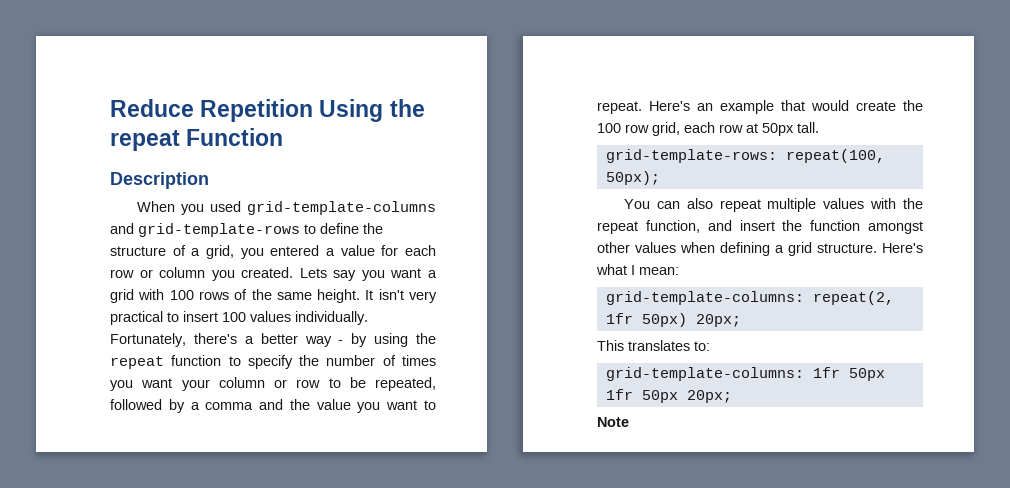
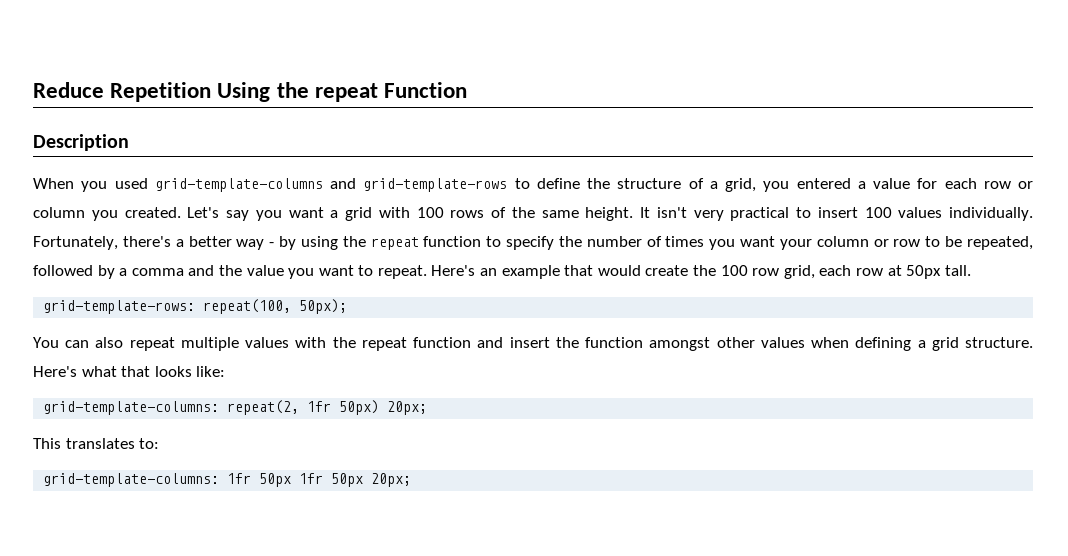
- Lets say you want a grid with 100 rows of the same height.
+ Let's say you want a grid with 100 rows of the same height.
- You can also repeat multiple values with the repeat function, and insert the function amongst other values when defining a grid structure.
+ You can also repeat multiple values with the repeat function and insert the function amongst other values when defining a grid structure.
- Here's what I mean:
+ Here's what that looks like:
- Note

